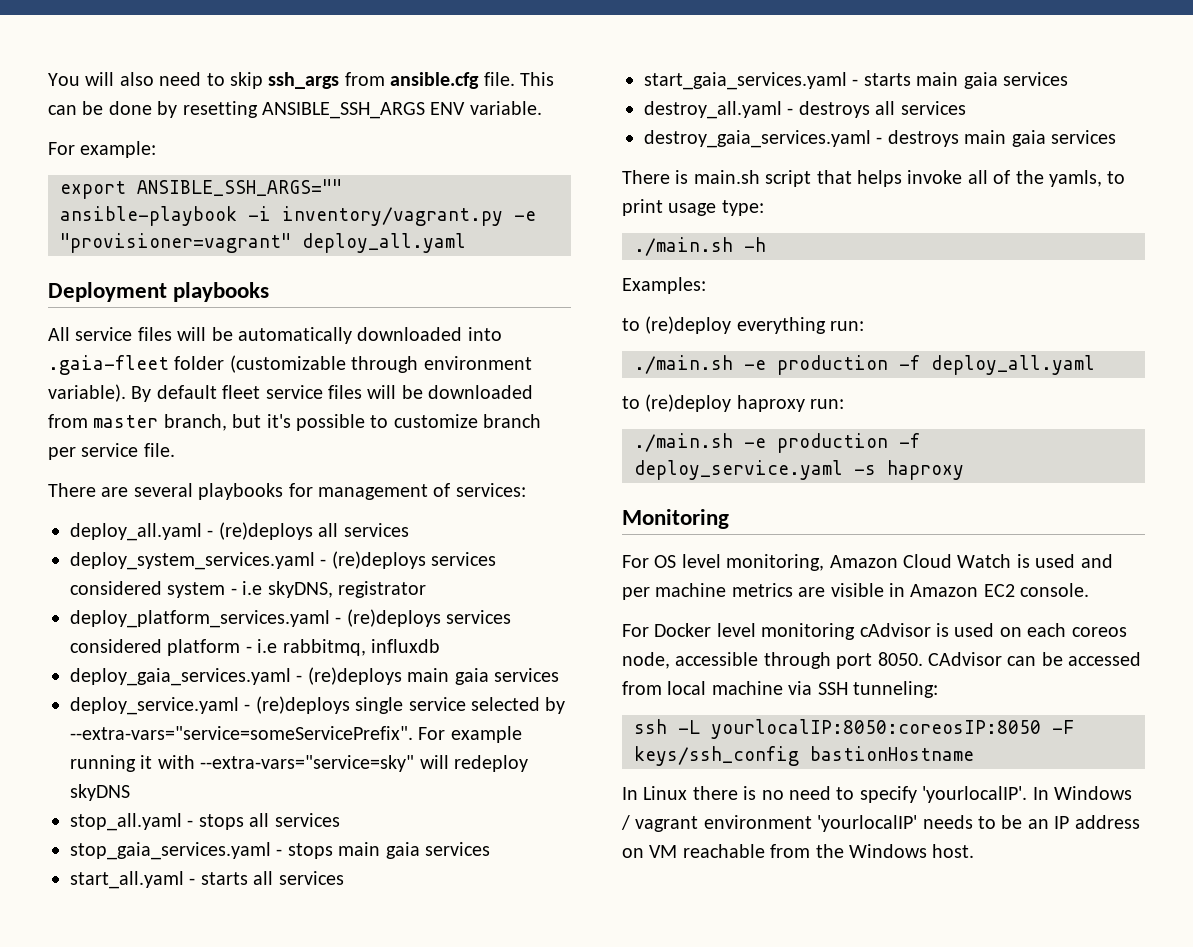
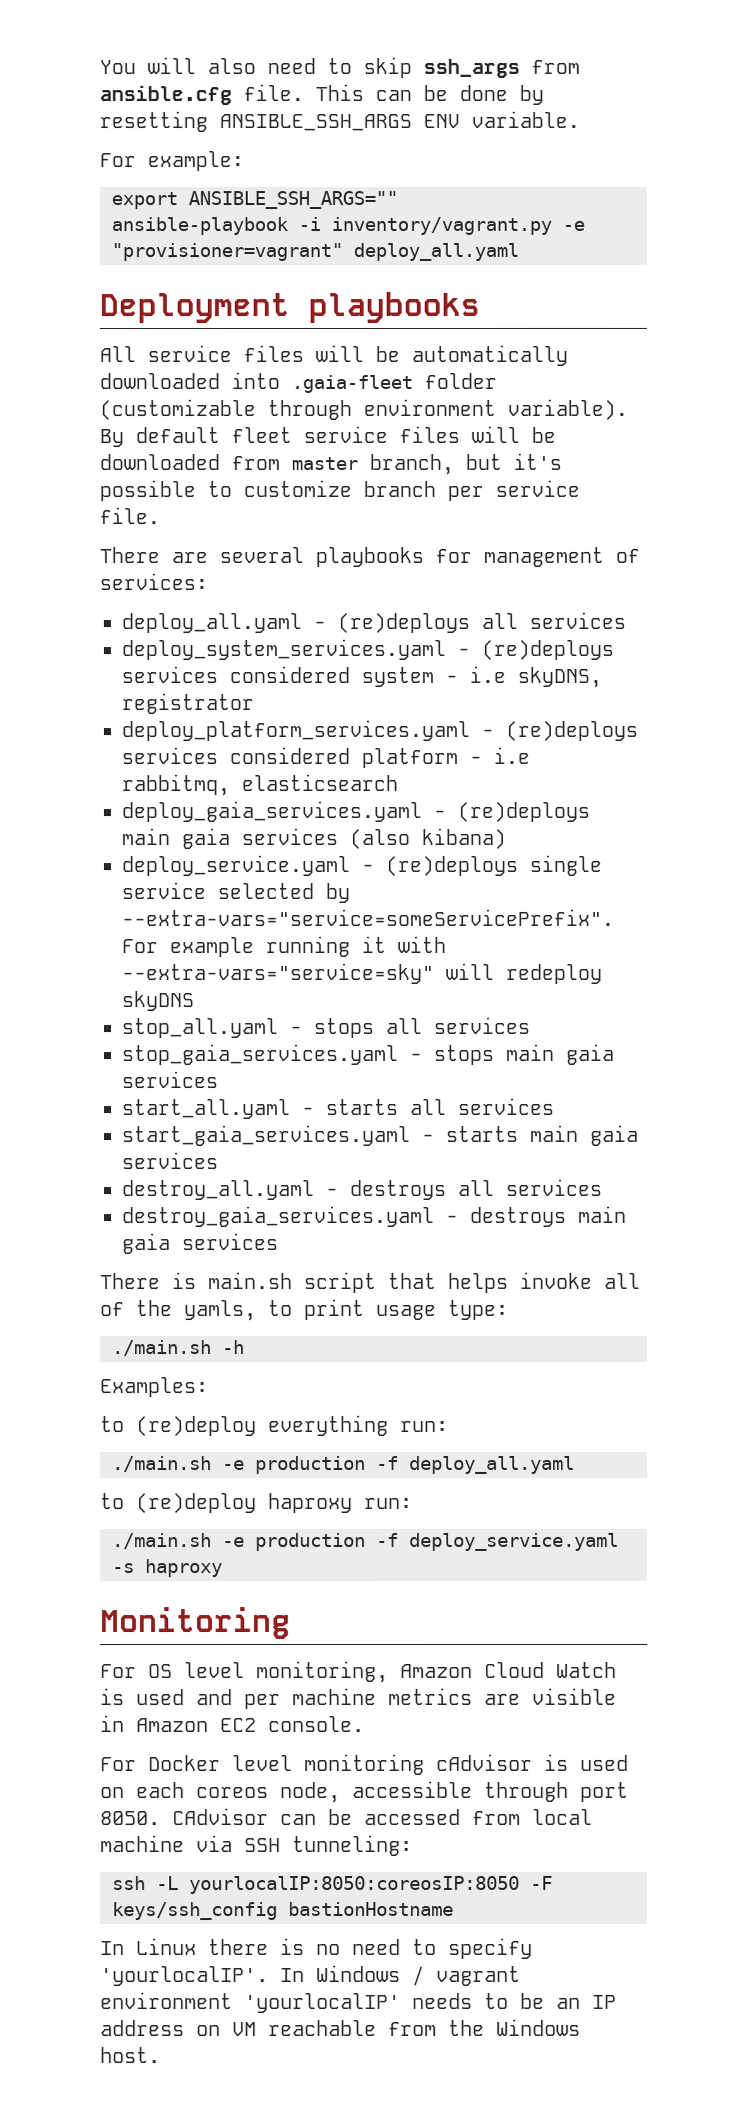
- deploy_platform_services.yaml - (re)deploys services considered platform - i.e rabbitmq, influxdb
+ deploy_platform_services.yaml - (re)deploys services considered platform - i.e rabbitmq, elasticsearch
- deploy_gaia_services.yaml - (re)deploys main gaia services
+ deploy_gaia_services.yaml - (re)deploys main gaia services (also kibana)

